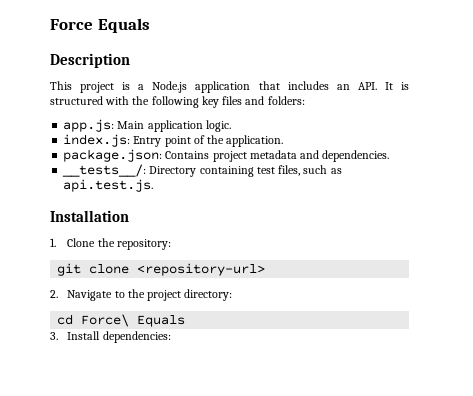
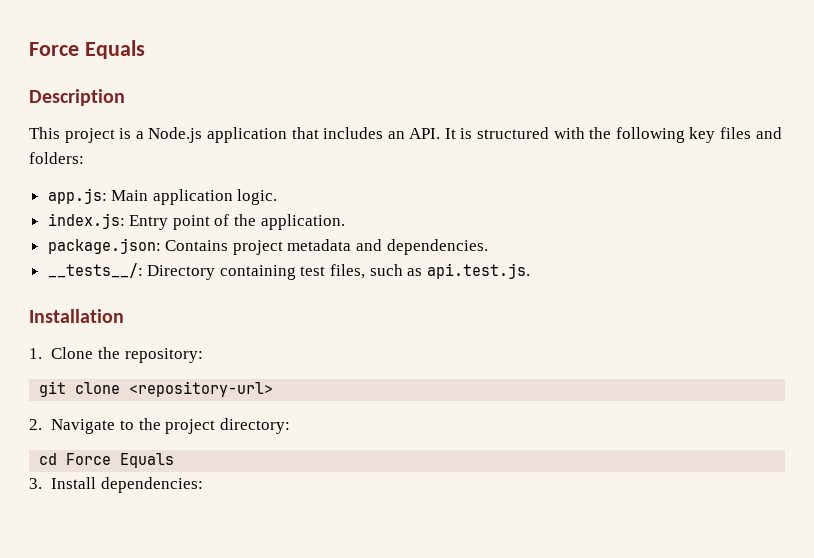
- cd Force\ Equals
+ cd Force Equals

